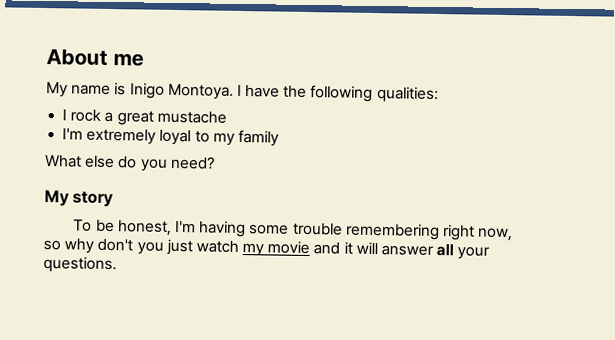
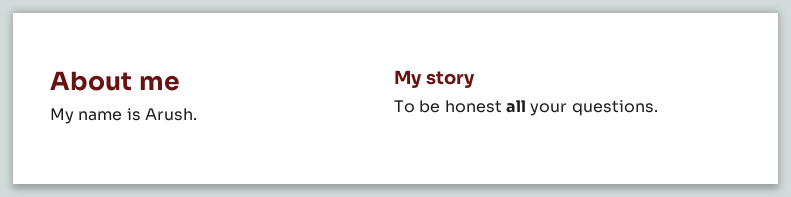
- My name is Inigo Montoya. I have the following qualities:
- I rock a great mustache
- I'm extremely loyal to my family
- What else do you need?
+ My name is Arush.
  My story
- To be honest, I'm having some trouble remembering right now, so why don't you just watch my movie and it will answer all your questions.
+ To be honest all your questions.

